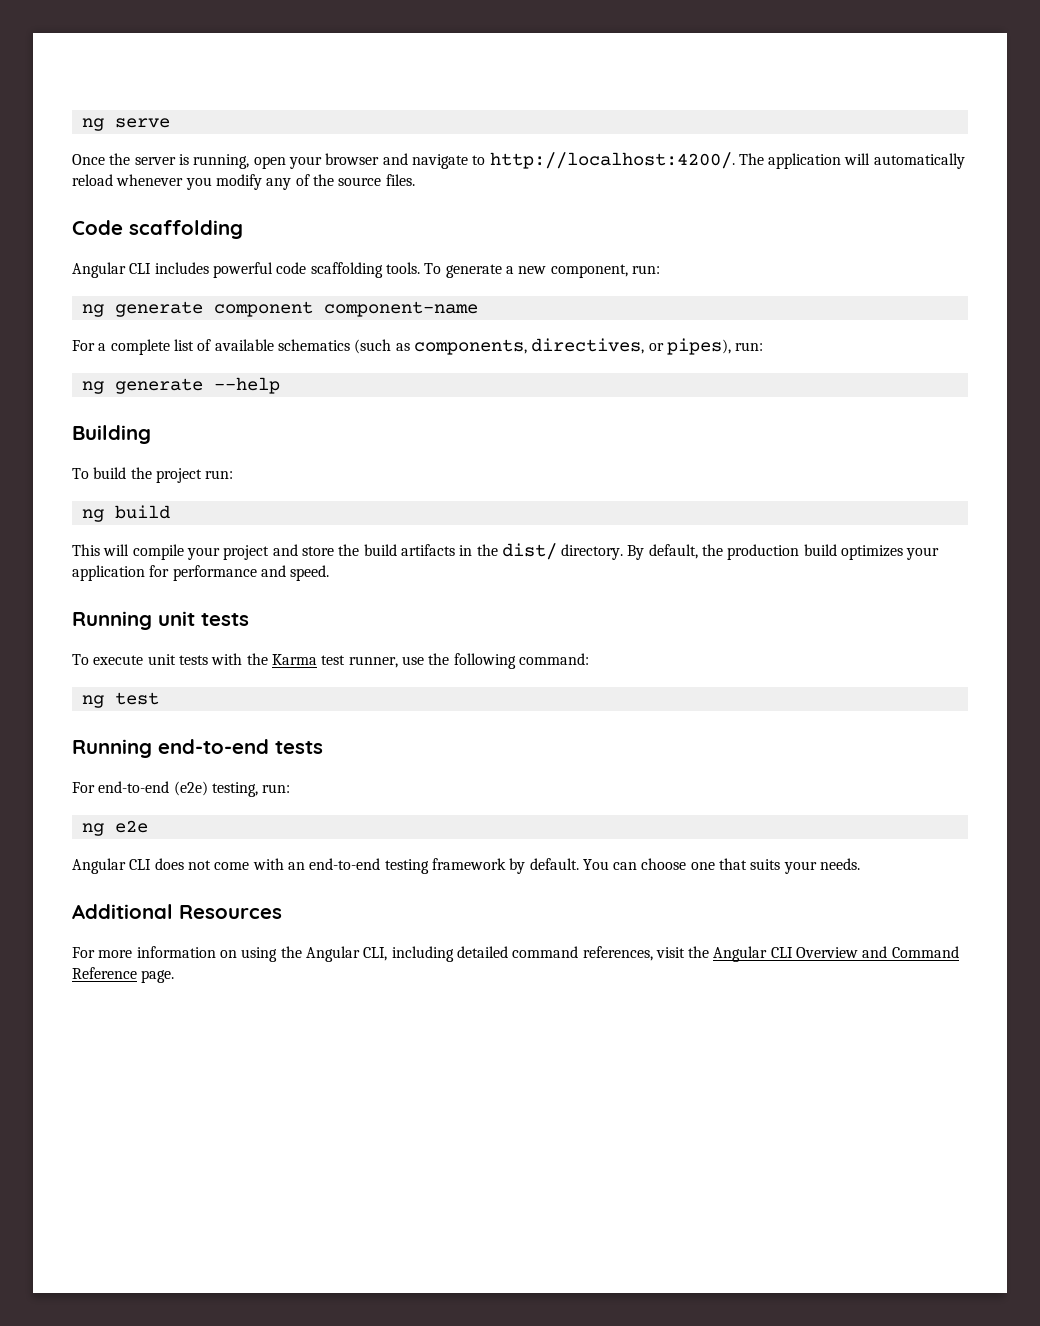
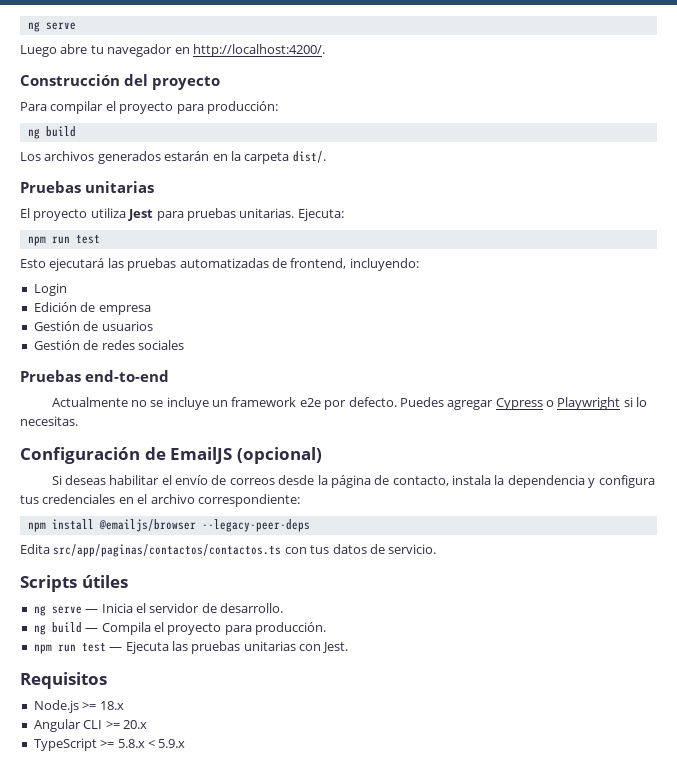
- Once the server is running, open your browser and navigate to http://localhost:4200/. The application will automatically reload whenever you modify any of the source files.
- Code scaffolding
- Angular CLI includes powerful code scaffolding tools. To generate a new component, run:
- ng generate component component-name
- For a complete list of available schematics (such as components, directives, or pipes), run:
- ng generate --help
- Building
- To build the project run:
+ Luego abre tu navegador en http://localhost:4200/.
+ Construcción del proyecto
+ Para compilar el proyecto para producción:
  ng build
- This will compile your project and store the build artifacts in the dist/ directory. By default, the production build optimizes your application for performance and speed.
- Running unit tests
- To execute unit tests with the Karma test runner, use the following command:
- ng test
- Running end-to-end tests
- For end-to-end (e2e) testing, run:
- ng e2e
- Angular CLI does not come with an end-to-end testing framework by default. You can choose one that suits your needs.
- Additional Resources
- For more information on using the Angular CLI, including detailed command references, visit the Angular CLI Overview and Command Reference page.
+ Los archivos generados estarán en la carpeta dist/.
+ Pruebas unitarias
+ El proyecto utiliza Jest para pruebas unitarias. Ejecuta:
+ npm run test
+ Esto ejecutará las pruebas automatizadas de frontend, incluyendo:
+ Login
+ Edición de empresa
+ Gestión de usuarios
+ Gestión de redes sociales
+ Pruebas end-to-end
+ Actualmente no se incluye un framework e2e por defecto. Puedes agregar Cypress o Playwright si lo necesitas.
+ Configuración de EmailJS (opcional)
+ Si deseas habilitar el envío de correos desde la página de contacto, instala la dependencia y configura tus credenciales en el archivo correspondiente:
+ npm install @emailjs/browser --legacy-peer-deps
+ Edita src/app/paginas/contactos/contactos.ts con tus datos de servicio.
+ Scripts útiles
+ ng serve — Inicia el servidor de desarrollo.
+ ng build — Compila el proyecto para producción.
+ npm run test — Ejecuta las pruebas unitarias con Jest.
+ Requisitos
+ Node.js >= 18.x
+ Angular CLI >= 20.x
+ TypeScript >= 5.8.x < 5.9.x

